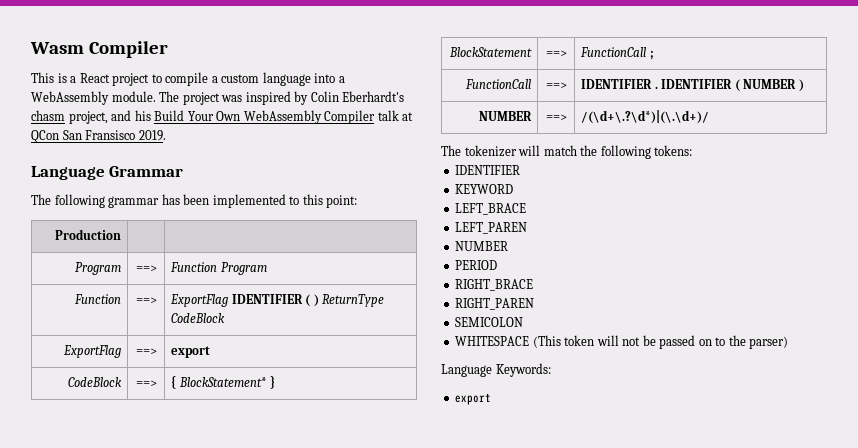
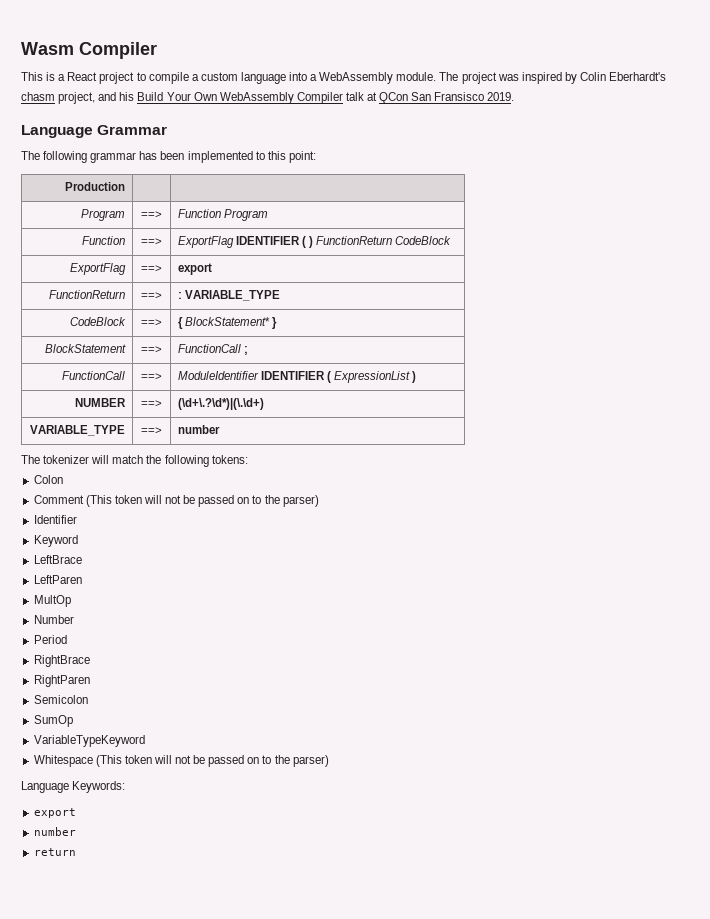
- Function | ==> | ExportFlag IDENTIFIER ( ) ReturnType CodeBlock
+ Function | ==> | ExportFlag IDENTIFIER ( ) FunctionReturn CodeBlock
+ FunctionReturn | ==> | : VARIABLE_TYPE
- FunctionCall | ==> | IDENTIFIER . IDENTIFIER ( NUMBER )
+ FunctionCall | ==> | ModuleIdentifier IDENTIFIER ( ExpressionList )
- NUMBER | ==> | /(\d+\.?\d*)|(\.\d+)/
+ NUMBER | ==> | (\d+\.?\d*)|(\.\d+)
+ VARIABLE_TYPE | ==> | number
  The tokenizer will match the following tokens:
- IDENTIFIER
- KEYWORD
- LEFT_BRACE
- LEFT_PAREN
- NUMBER
- PERIOD
- RIGHT_BRACE
- RIGHT_PAREN
- SEMICOLON
- WHITESPACE (This token will not be passed on to the parser)
+ Colon
+ Comment (This token will not be passed on to the parser)
+ Identifier
+ Keyword
+ LeftBrace
+ LeftParen
+ MultOp
+ Number
+ Period
+ RightBrace
+ RightParen
+ Semicolon
+ SumOp
+ VariableTypeKeyword
+ Whitespace (This token will not be passed on to the parser)
  Language Keywords:
  export
+ number
+ return

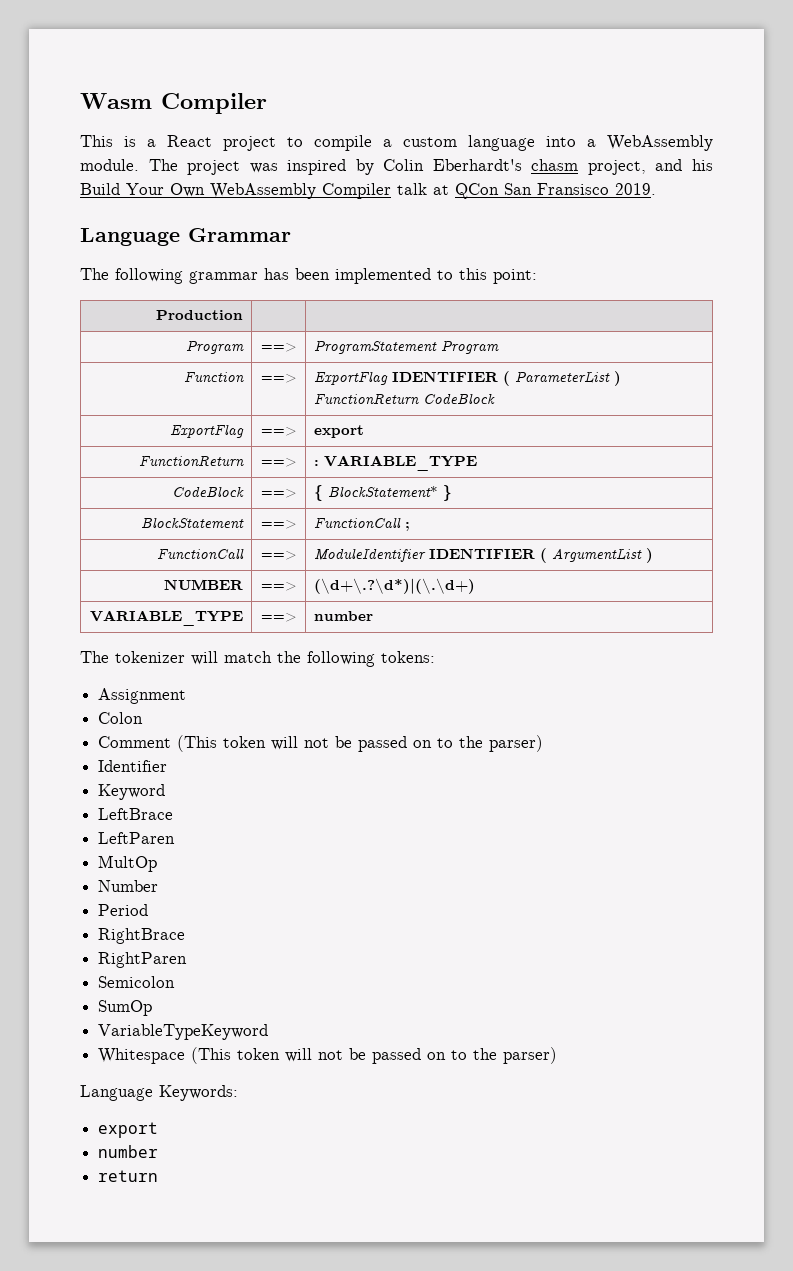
- Program | ==> | Function Program
+ Program | ==> | ProgramStatement Program
- Function | ==> | ExportFlag IDENTIFIER ( ) FunctionReturn CodeBlock
+ Function | ==> | ExportFlag IDENTIFIER ( ParameterList ) FunctionReturn CodeBlock
- FunctionCall | ==> | ModuleIdentifier IDENTIFIER ( ExpressionList )
+ FunctionCall | ==> | ModuleIdentifier IDENTIFIER ( ArgumentList )
+ Assignment

